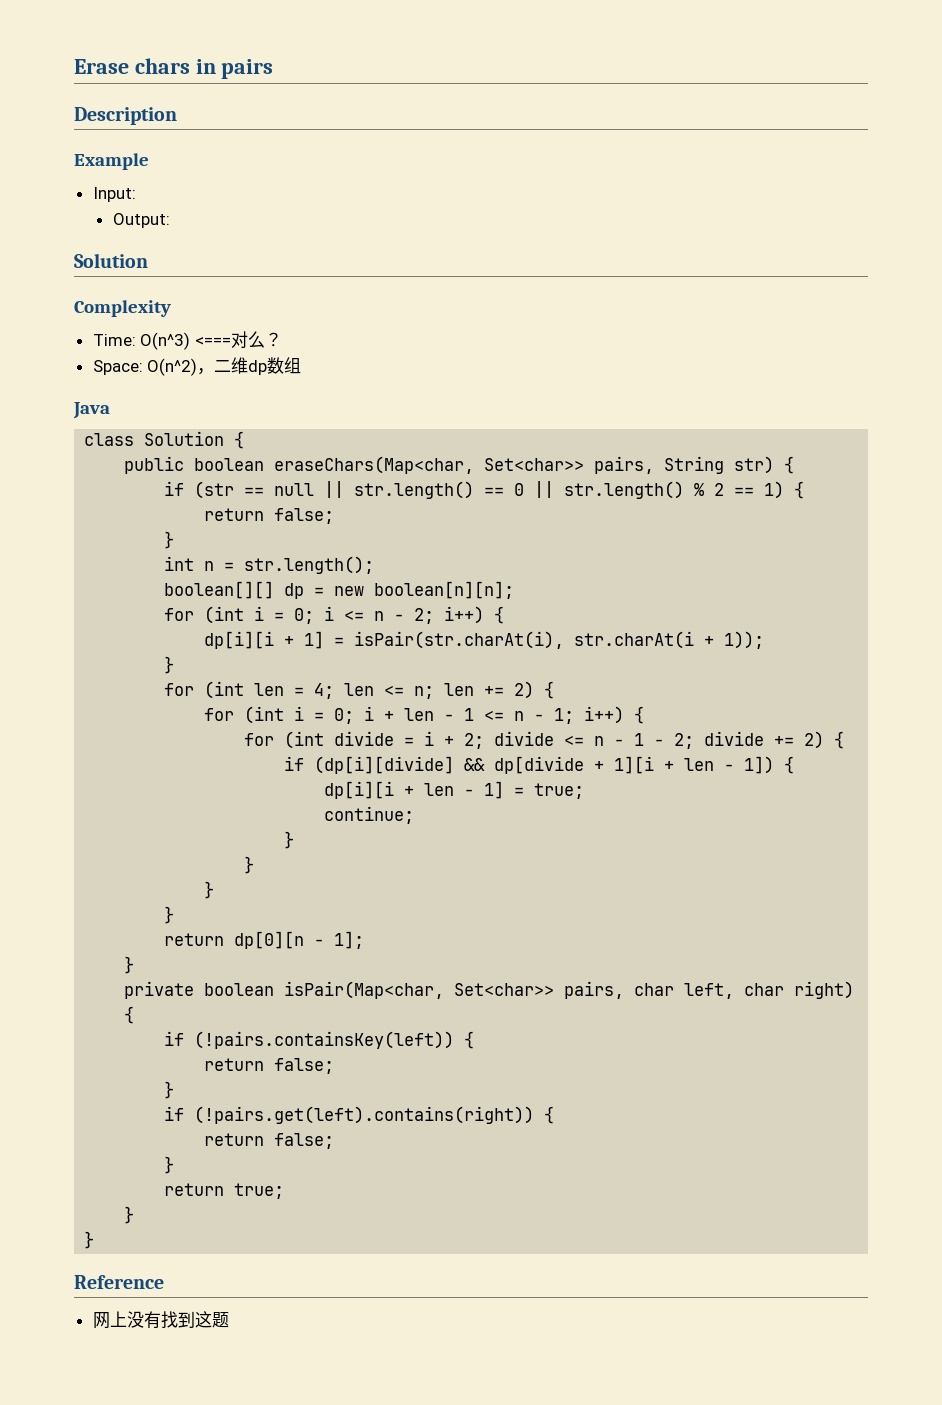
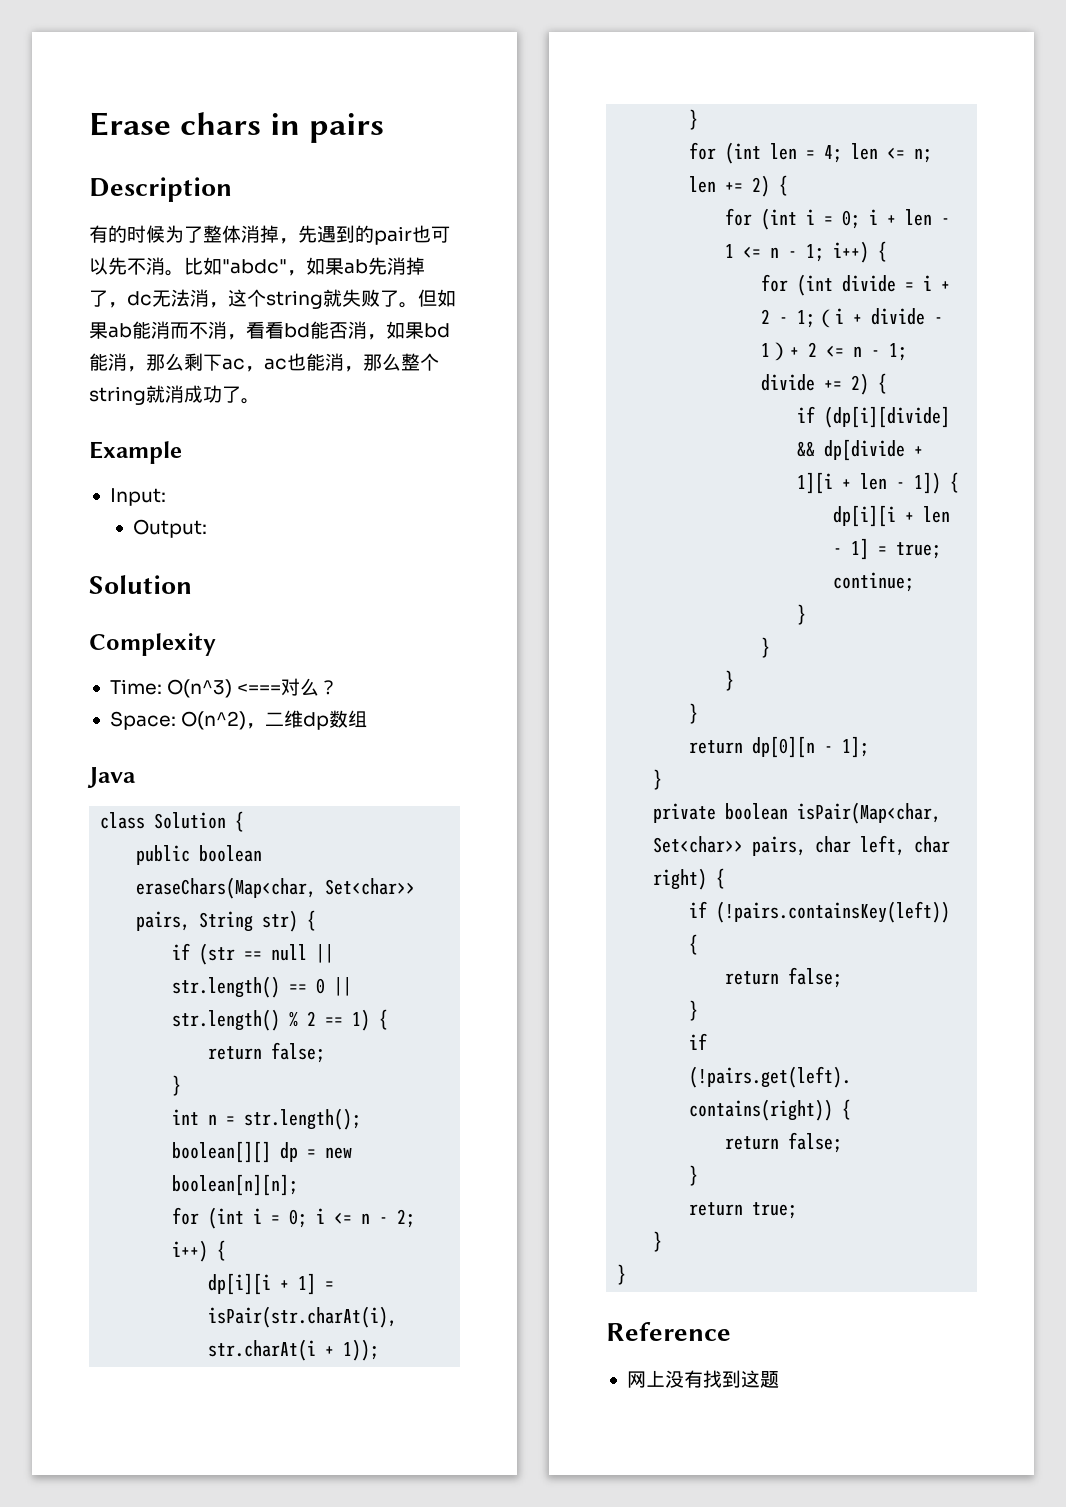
+ 有的时候为了整体消掉，先遇到的pair也可以先不消。比如"abdc"，如果ab先消掉了，dc无法消，这个string就失败了。但如果ab能消而不消，看看bd能否消，如果bd能消，那么剩下ac，ac也能消，那么整个string就消成功了。
- for (int divide = i + 2; divide <= n - 1 - 2; divide += 2) {
+ for (int divide = i + 2 - 1;（i + divide - 1）+ 2 <= n - 1; divide += 2) {

